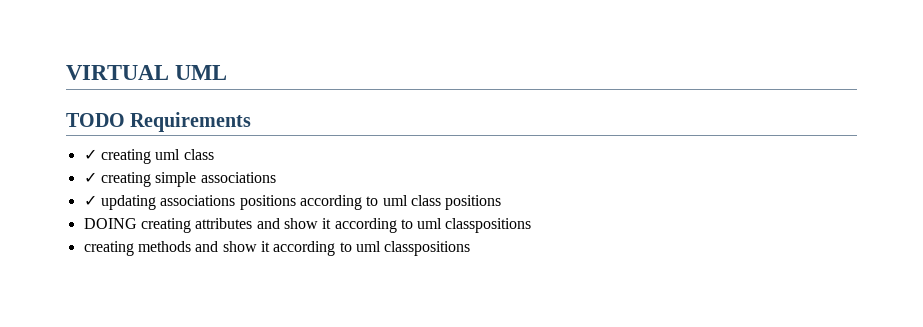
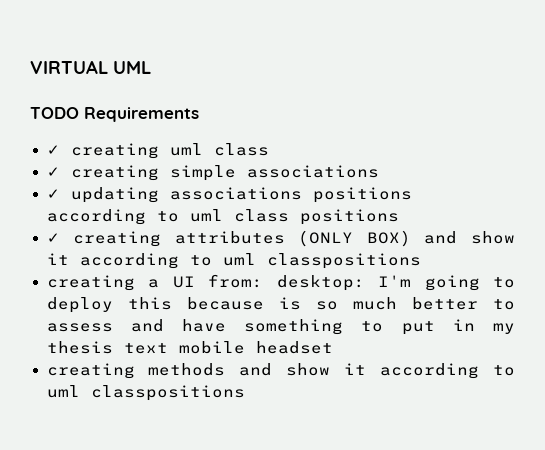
- DOING creating attributes and show it according to uml classpositions
+ ✓ creating attributes (ONLY BOX) and show it according to uml classpositions
+ creating a UI from: desktop: I'm going to deploy this because is so much better to assess and have something to put in my thesis text mobile headset

